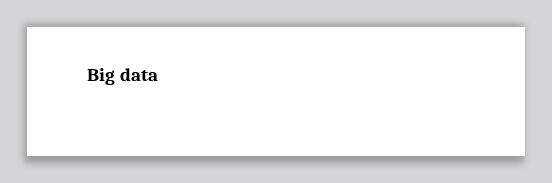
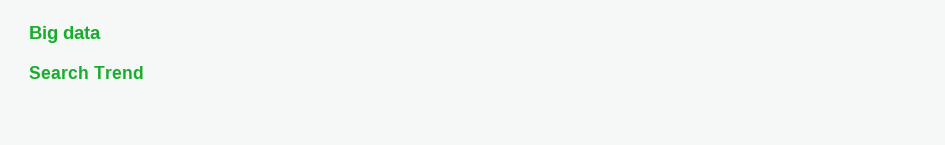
+ Search Trend

